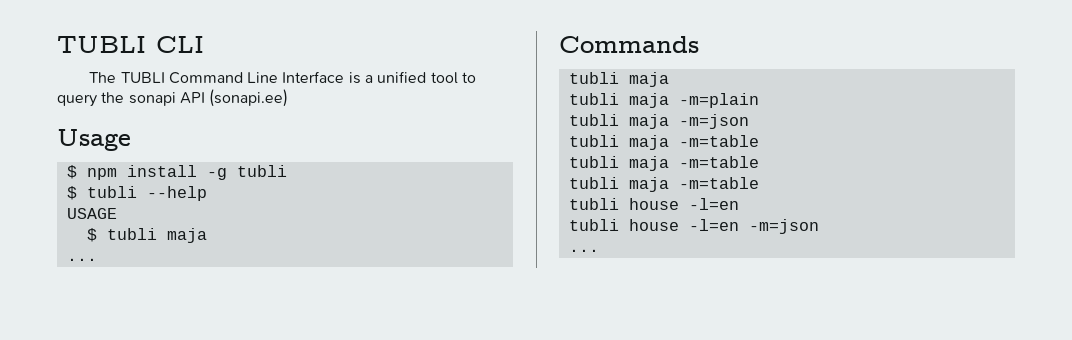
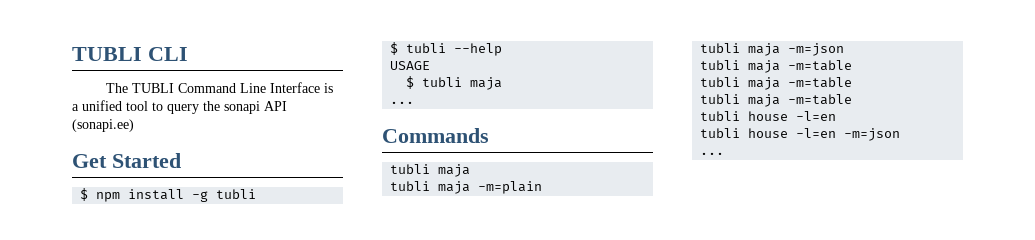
- Usage
+ Get Started

